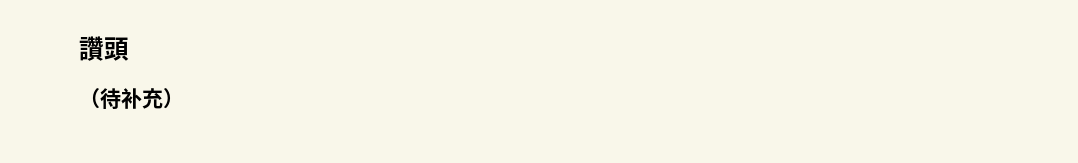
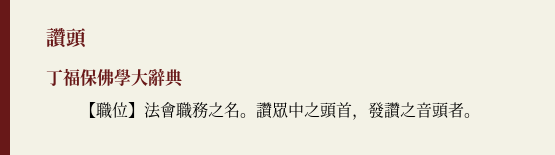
- （待补充）
+ 丁福保佛學大辭典
+ 【職位】法會職務之名。讚眾中之頭首，發讚之音頭者。

